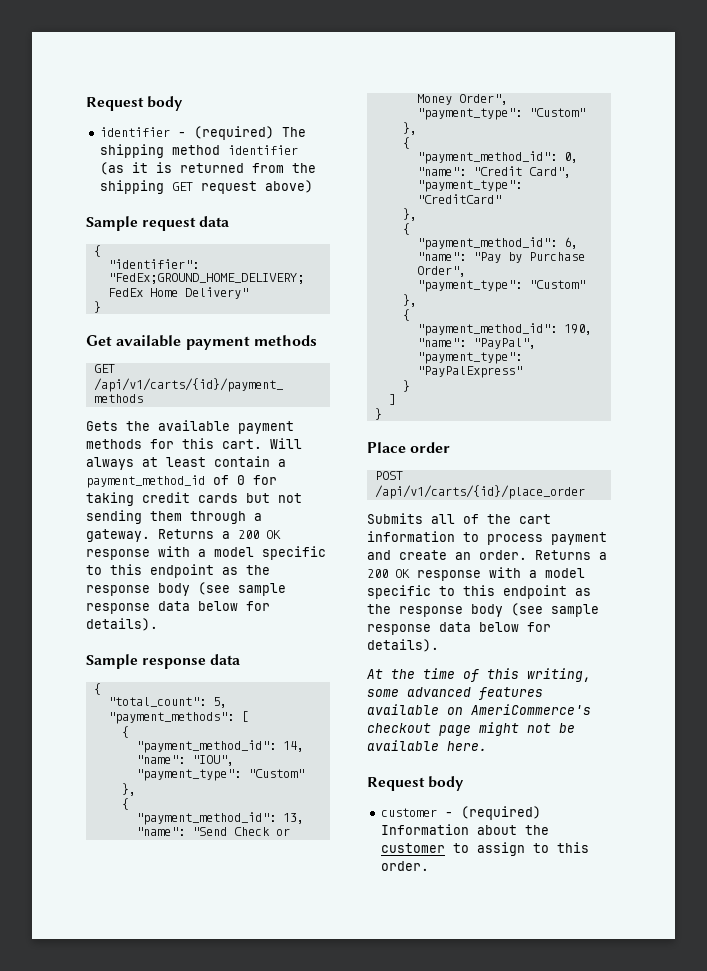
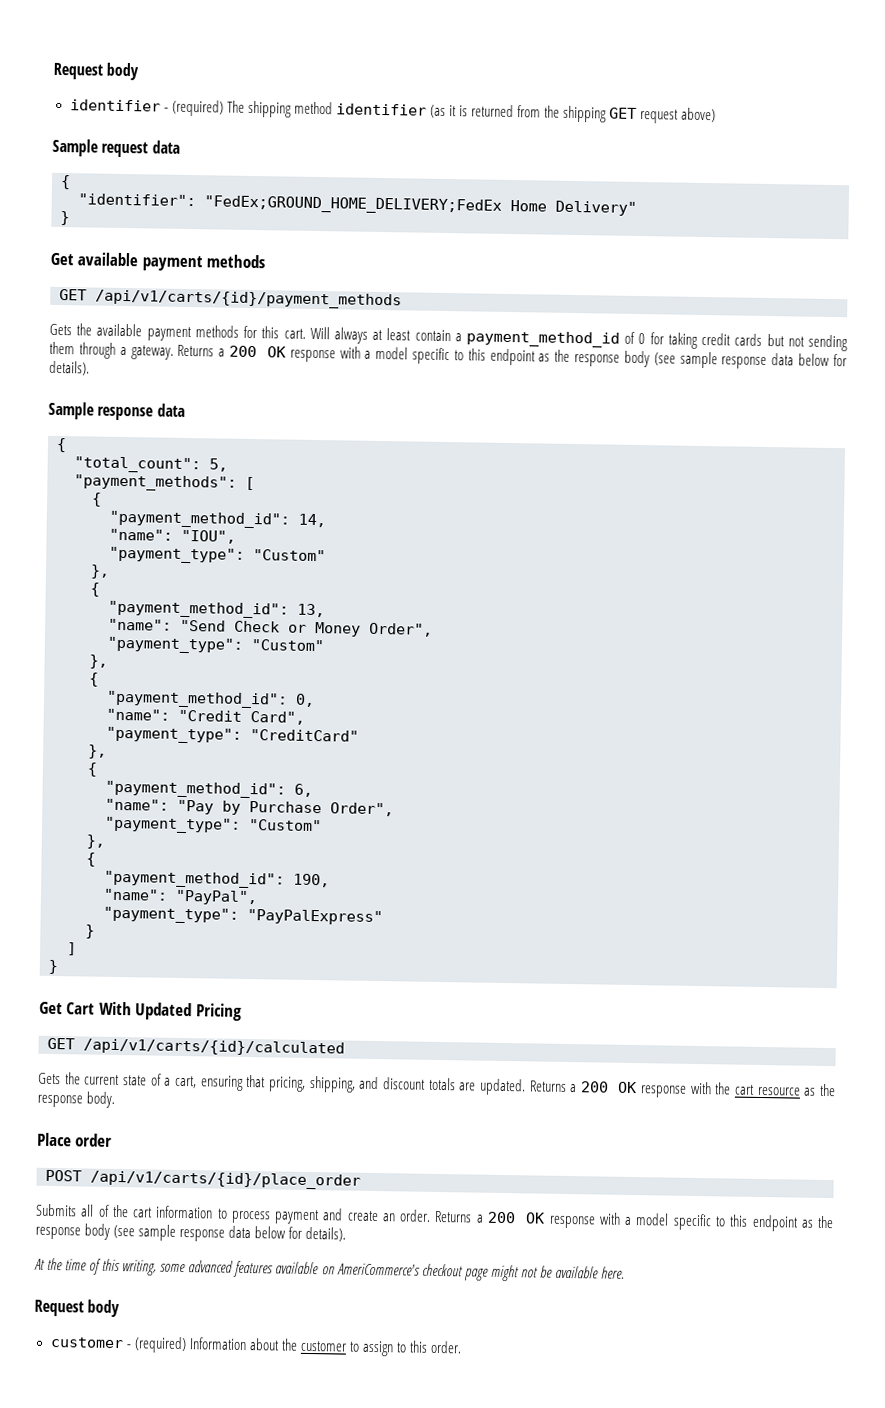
+ Get Cart With Updated Pricing
+ GET /api/v1/carts/{id}/calculated
+ Gets the current state of a cart, ensuring that pricing, shipping, and discount totals are updated. Returns a 200 OK response with the cart resource as the response body.

